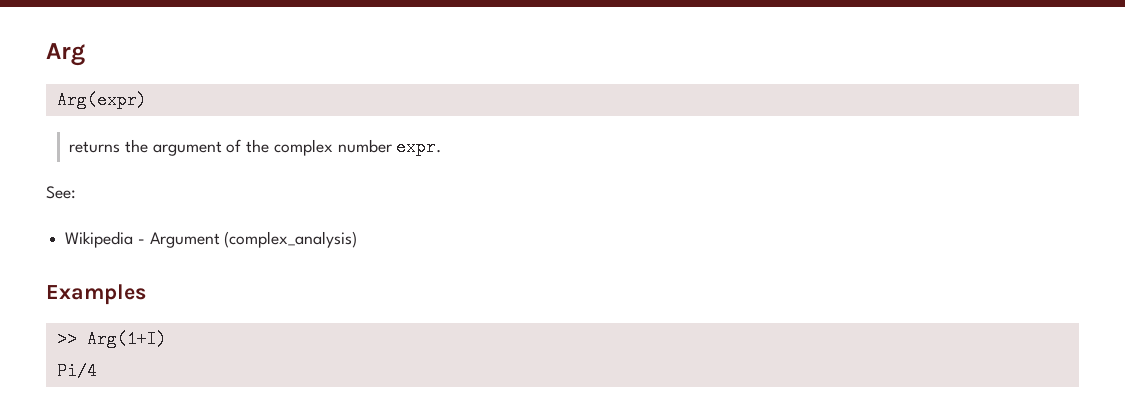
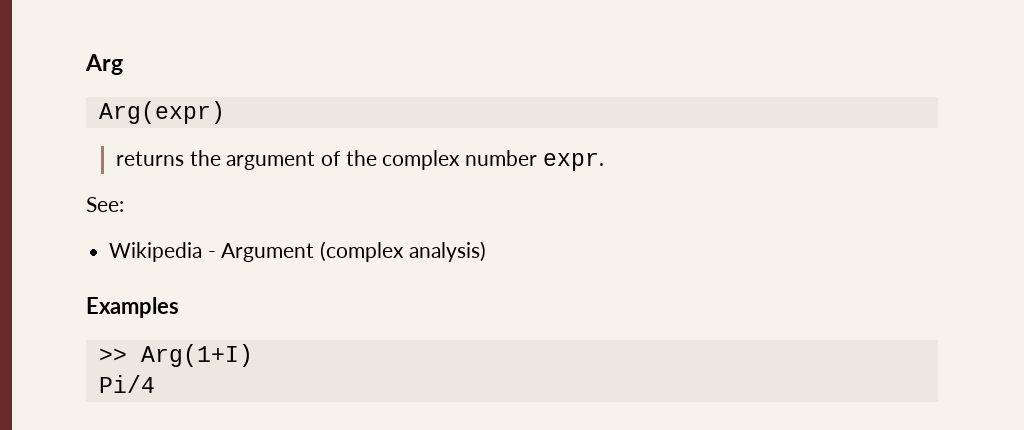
- Wikipedia - Argument (complex_analysis)
+ Wikipedia - Argument (complex analysis)

